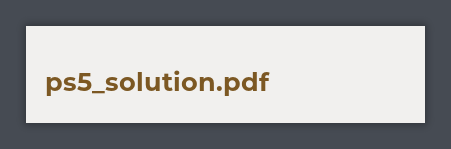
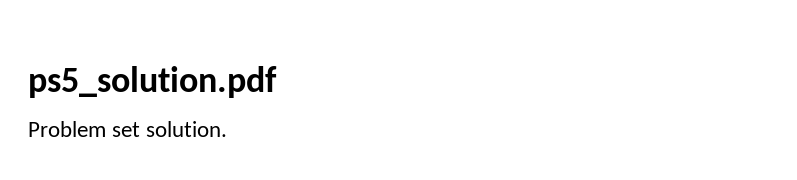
+ Problem set solution.

